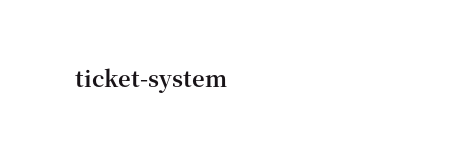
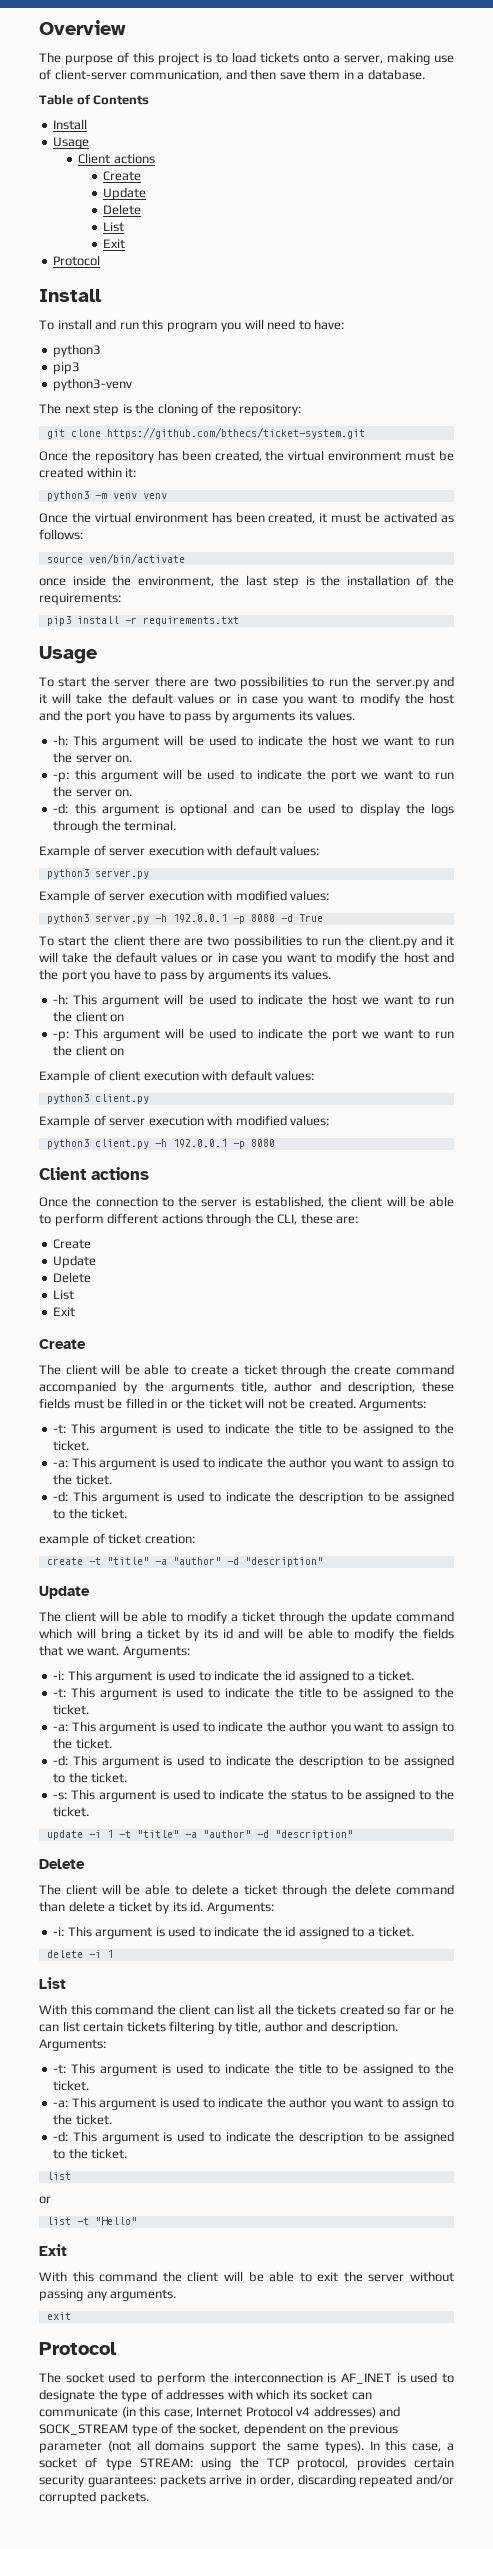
- ticket-system
+ Overview
+ The purpose of this project is to load tickets onto a server, making use of client-server communication, and then save them in a database.
+ Table of Contents
+ Install
+ Usage
+ Client actions
+ Create
+ Update
+ Delete
+ List
+ Exit
+ Protocol
+ Install
+ To install and run this program you will need to have:
+ python3
+ pip3
+ python3-venv
+ The next step is the cloning of the repository:
+ git clone https://github.com/bthecs/ticket-system.git
+ Once the repository has been created, the virtual environment must be created within it:
+ python3 -m venv venv
+ Once the virtual environment has been created, it must be activated as follows:
+ source ven/bin/activate
+ once inside the environment, the last step is the installation of the requirements:
+ pip3 install -r requirements.txt
+ Usage
+ To start the server there are two possibilities to run the server.py and it will take the default values or in case you want to modify the host and the port you have to pass by arguments its values.
+ -h: This argument will be used to indicate the host we want to run the server on.
+ -p: this argument will be used to indicate the port we want to run the server on.
+ -d: this argument is optional and can be used to display the logs through the terminal.
+ Example of server execution with default values:
+ python3 server.py
+ Example of server execution with modified values:
+ python3 server.py -h 192.0.0.1 -p 8080 -d True
+ To start the client there are two possibilities to run the client.py and it will take the default values or in case you want to modify the host and the port you have to pass by arguments its values.
+ -h: This argument will be used to indicate the host we want to run the client on
+ -p: This argument will be used to indicate the port we want to run the client on
+ Example of client execution with default values:
+ python3 client.py
+ Example of server execution with modified values:
+ python3 client.py -h 192.0.0.1 -p 8080
+ Client actions
+ Once the connection to the server is established, the client will be able to perform different actions through the CLI, these are:
+ Create
+ Update
+ Delete
+ List
+ Exit
+ Create
+ The client will be able to create a ticket through the create command accompanied by the arguments title, author and description, these fields must be filled in or the ticket will not be created. Arguments:
+ -t: This argument is used to indicate the title to be assigned to the ticket.
+ -a: This argument is used to indicate the author you want to assign to the ticket.
+ -d: This argument is used to indicate the description to be assigned to the ticket.
+ example of ticket creation:
+ create -t "title" -a "author" -d "description"
+ Update
+ The client will be able to modify a ticket through the update command which will bring a ticket by its id and will be able to modify the fields that we want. Arguments:
+ -i: This argument is used to indicate the id assigned to a ticket.
+ -t: This argument is used to indicate the title to be assigned to the ticket.
+ -a: This argument is used to indicate the author you want to assign to the ticket.
+ -d: This argument is used to indicate the description to be assigned to the ticket.
+ -s: This argument is used to indicate the status to be assigned to the ticket.
+ update -i 1 -t "title" -a "author" -d "description"
+ Delete
+ The client will be able to delete a ticket through the delete command than delete a ticket by its id. Arguments:
+ -i: This argument is used to indicate the id assigned to a ticket.
+ delete -i 1
+ List
+ With this command the client can list all the tickets created so far or he can list certain tickets filtering by title, author and description. Arguments:
+ -t: This argument is used to indicate the title to be assigned to the ticket.
+ -a: This argument is used to indicate the author you want to assign to the ticket.
+ -d: This argument is used to indicate the description to be assigned to the ticket.
+ list
+ or
+ list -t "Hello"
+ Exit
+ With this command the client will be able to exit the server without passing any arguments.
+ exit
+ Protocol
+ The socket used to perform the interconnection is AF_INET is used to designate the type of addresses with which its socket can communicate (in this case, Internet Protocol v4 addresses) and SOCK_STREAM type of the socket, dependent on the previous parameter (not all domains support the same types). In this case, a socket of type STREAM: using the TCP protocol, provides certain security guarantees: packets arrive in order, discarding repeated and/or corrupted packets.

